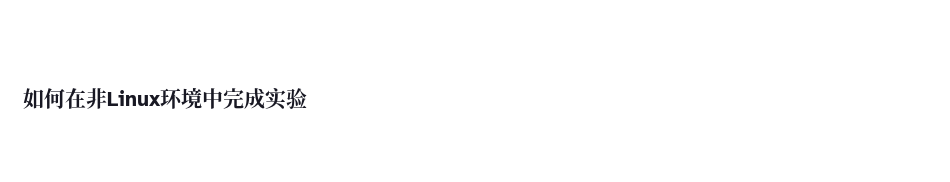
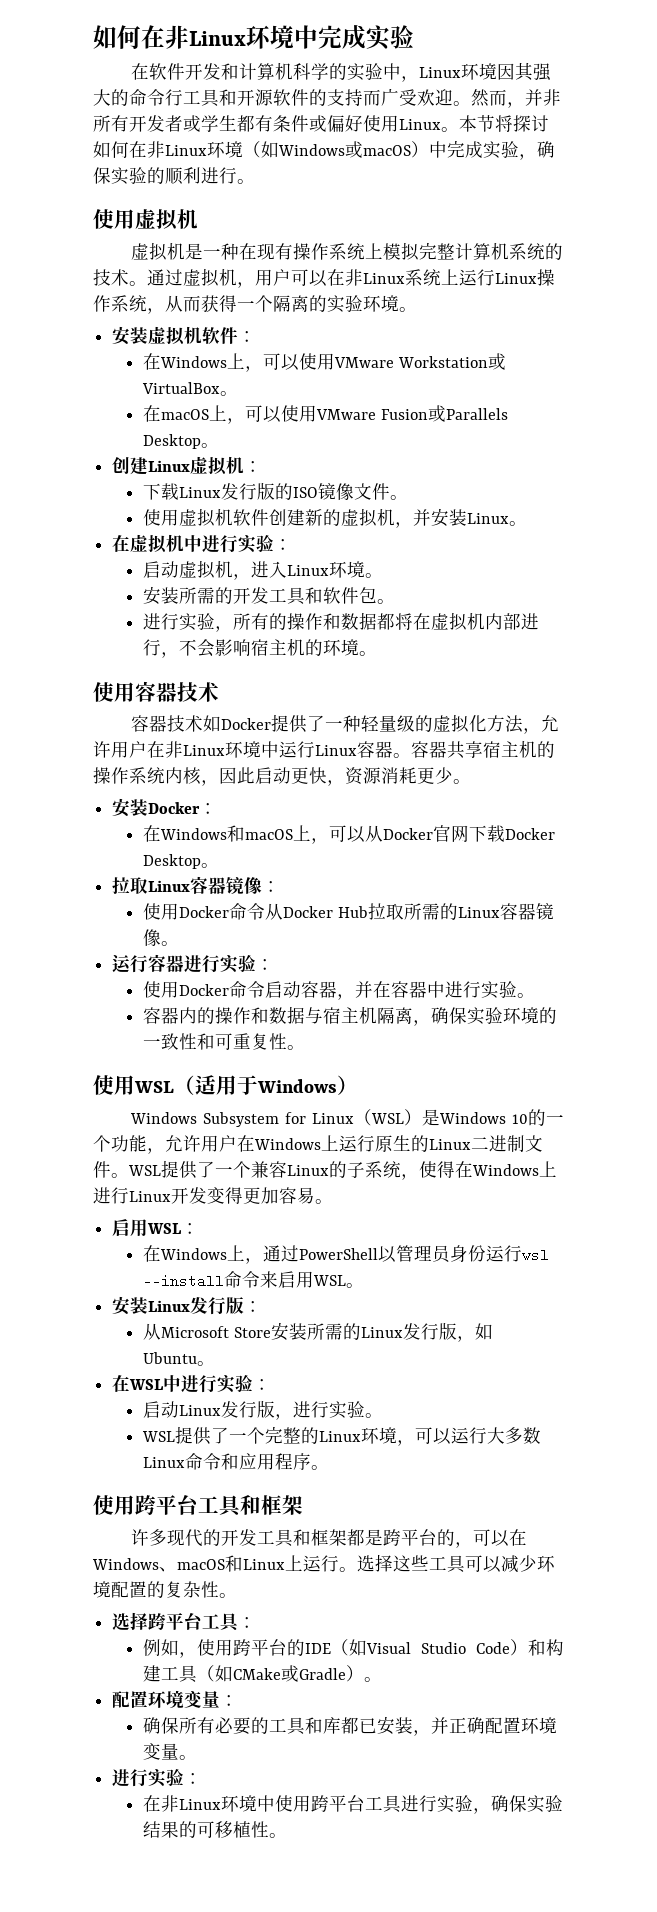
+ 在软件开发和计算机科学的实验中，Linux环境因其强大的命令行工具和开源软件的支持而广受欢迎。然而，并非所有开发者或学生都有条件或偏好使用Linux。本节将探讨如何在非Linux环境（如Windows或macOS）中完成实验，确保实验的顺利进行。
+ 使用虚拟机
+ 虚拟机是一种在现有操作系统上模拟完整计算机系统的技术。通过虚拟机，用户可以在非Linux系统上运行Linux操作系统，从而获得一个隔离的实验环境。
+ 安装虚拟机软件：
+ 在Windows上，可以使用VMware Workstation或VirtualBox。
+ 在macOS上，可以使用VMware Fusion或Parallels Desktop。
+ 创建Linux虚拟机：
+ 下载Linux发行版的ISO镜像文件。
+ 使用虚拟机软件创建新的虚拟机，并安装Linux。
+ 在虚拟机中进行实验：
+ 启动虚拟机，进入Linux环境。
+ 安装所需的开发工具和软件包。
+ 进行实验，所有的操作和数据都将在虚拟机内部进行，不会影响宿主机的环境。
+ 使用容器技术
+ 容器技术如Docker提供了一种轻量级的虚拟化方法，允许用户在非Linux环境中运行Linux容器。容器共享宿主机的操作系统内核，因此启动更快，资源消耗更少。
+ 安装Docker：
+ 在Windows和macOS上，可以从Docker官网下载Docker Desktop。
+ 拉取Linux容器镜像：
+ 使用Docker命令从Docker Hub拉取所需的Linux容器镜像。
+ 运行容器进行实验：
+ 使用Docker命令启动容器，并在容器中进行实验。
+ 容器内的操作和数据与宿主机隔离，确保实验环境的一致性和可重复性。
+ 使用WSL（适用于Windows）
+ Windows Subsystem for Linux（WSL）是Windows 10的一个功能，允许用户在Windows上运行原生的Linux二进制文件。WSL提供了一个兼容Linux的子系统，使得在Windows上进行Linux开发变得更加容易。
+ 启用WSL：
+ 在Windows上，通过PowerShell以管理员身份运行wsl --install命令来启用WSL。
+ 安装Linux发行版：
+ 从Microsoft Store安装所需的Linux发行版，如Ubuntu。
+ 在WSL中进行实验：
+ 启动Linux发行版，进行实验。
+ WSL提供了一个完整的Linux环境，可以运行大多数Linux命令和应用程序。
+ 使用跨平台工具和框架
+ 许多现代的开发工具和框架都是跨平台的，可以在Windows、macOS和Linux上运行。选择这些工具可以减少环境配置的复杂性。
+ 选择跨平台工具：
+ 例如，使用跨平台的IDE（如Visual Studio Code）和构建工具（如CMake或Gradle）。
+ 配置环境变量：
+ 确保所有必要的工具和库都已安装，并正确配置环境变量。
+ 进行实验：
+ 在非Linux环境中使用跨平台工具进行实验，确保实验结果的可移植性。

